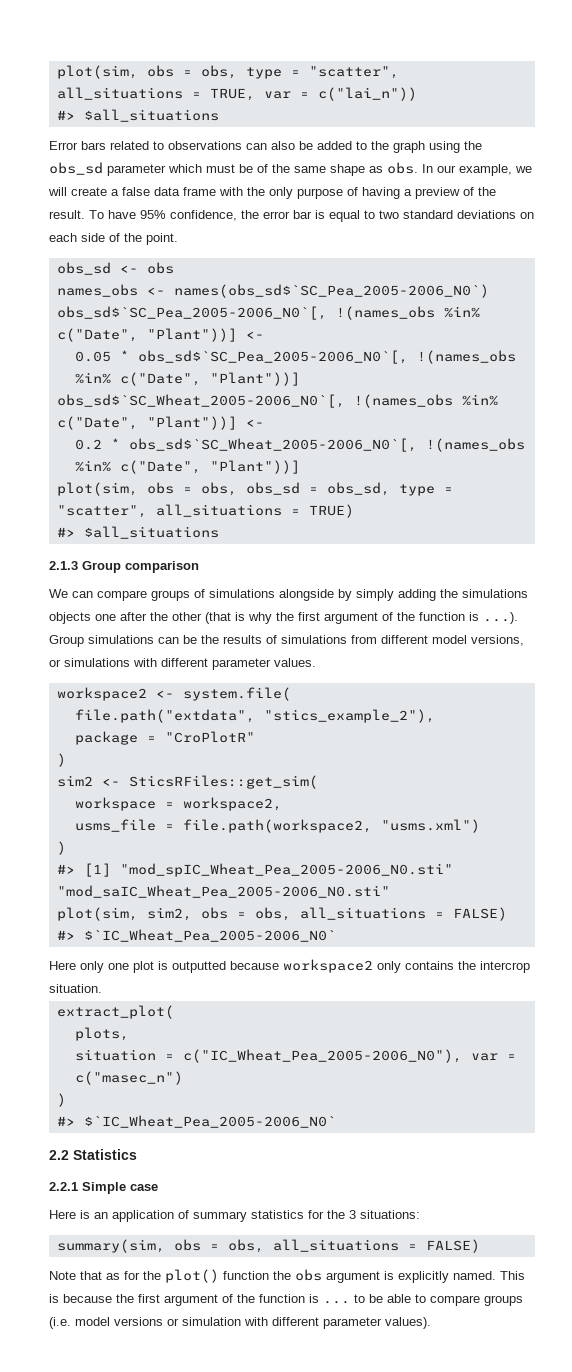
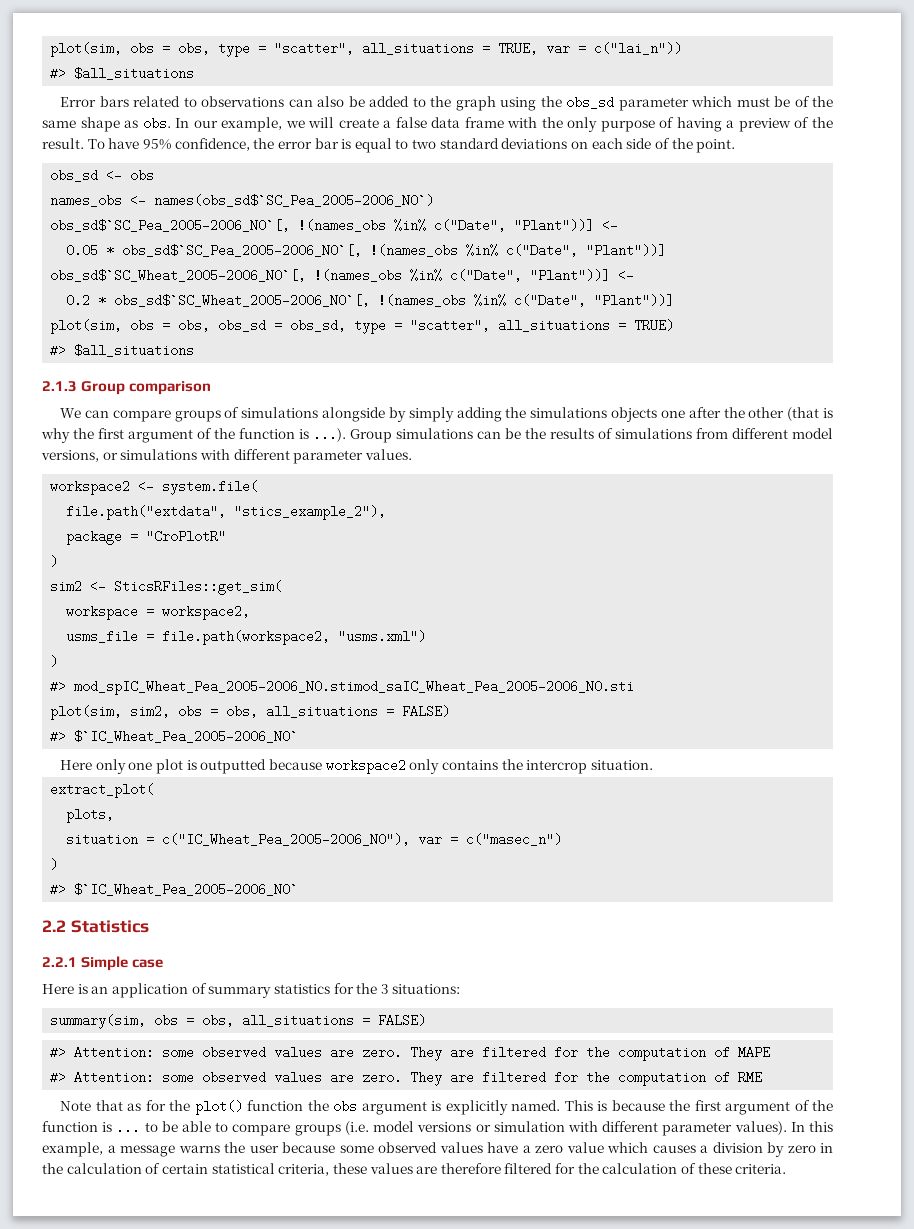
- #> [1] "mod_spIC_Wheat_Pea_2005-2006_N0.sti" "mod_saIC_Wheat_Pea_2005-2006_N0.sti"
+ #> mod_spIC_Wheat_Pea_2005-2006_N0.stimod_saIC_Wheat_Pea_2005-2006_N0.sti
+ #> Attention: some observed values are zero. They are filtered for the computation of MAPE
+ #> Attention: some observed values are zero. They are filtered for the computation of RME
+ In this example, a message warns the user because some observed values have a zero value which causes a division by zero in the calculation of certain statistical criteria, these values are therefore filtered for the calculation of these criteria.

